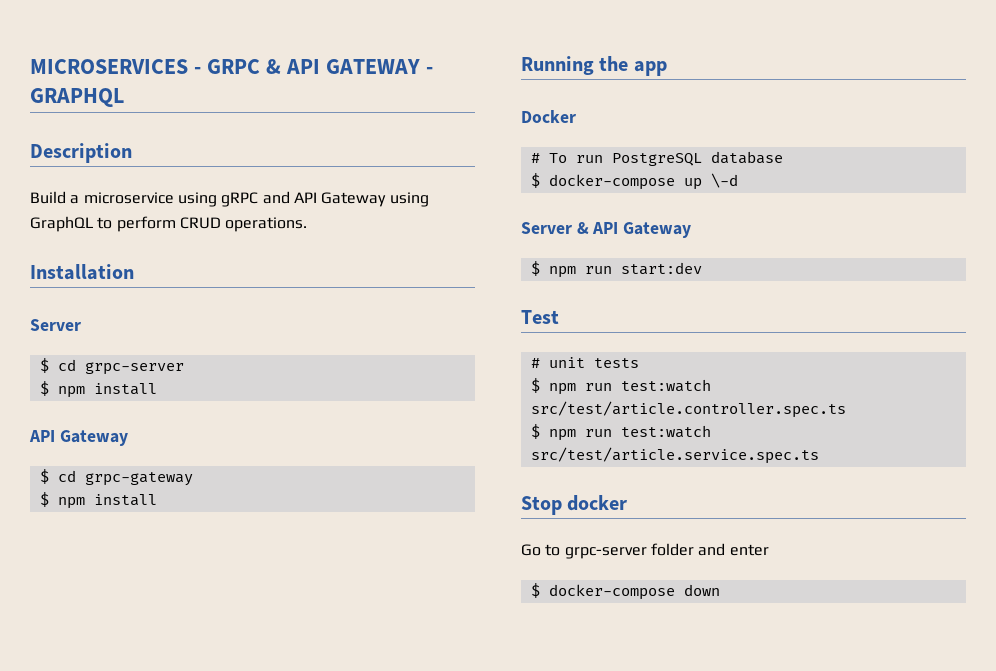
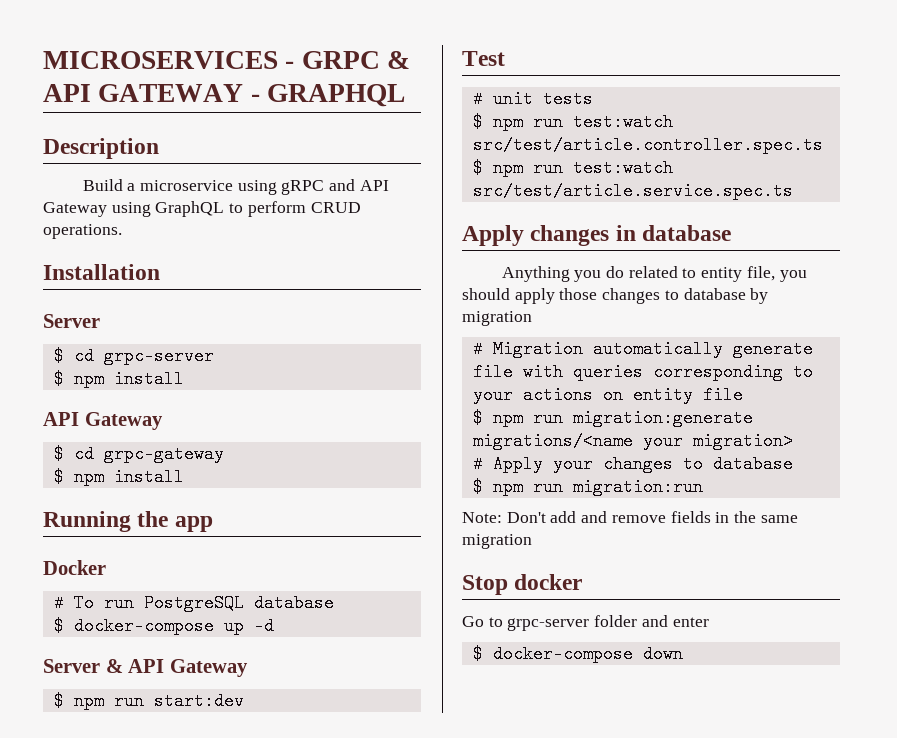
- $ docker-compose up \-d
+ $ docker-compose up -d
+ Apply changes in database
+ Anything you do related to entity file, you should apply those changes to database by migration
+ # Migration automatically generate file with queries corresponding to your actions on entity file
+ $ npm run migration:generate migrations/<name your migration>
+ # Apply your changes to database
+ $ npm run migration:run
+ Note: Don't add and remove fields in the same migration

